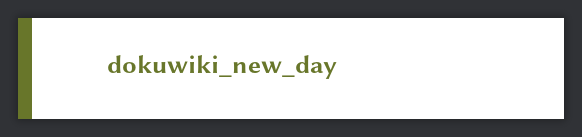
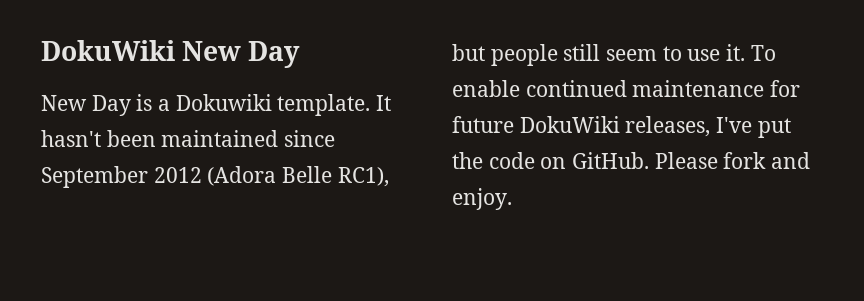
- dokuwiki_new_day
+ DokuWiki New Day
+ New Day is a Dokuwiki template. It hasn't been maintained since September 2012 (Adora Belle RC1), but people still seem to use it. To enable continued maintenance for future DokuWiki releases, I've put the code on GitHub. Please fork and enjoy.

